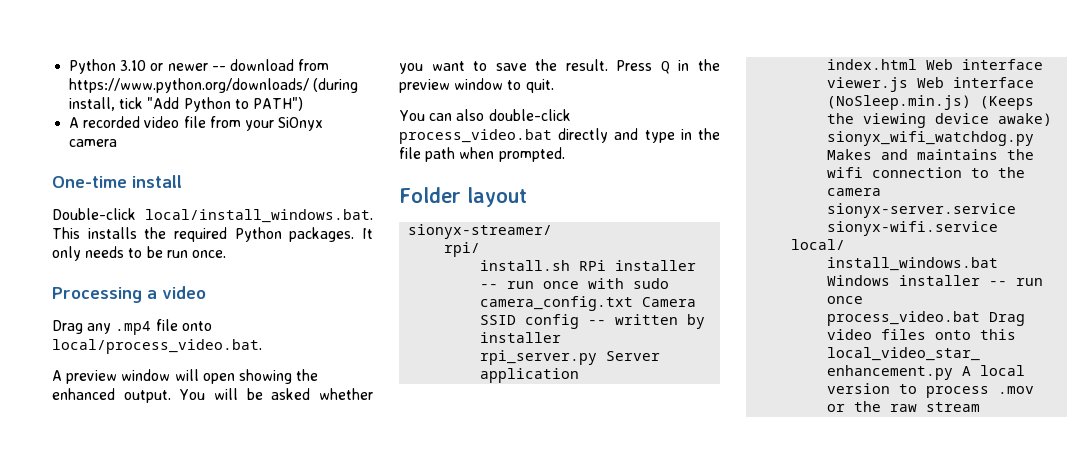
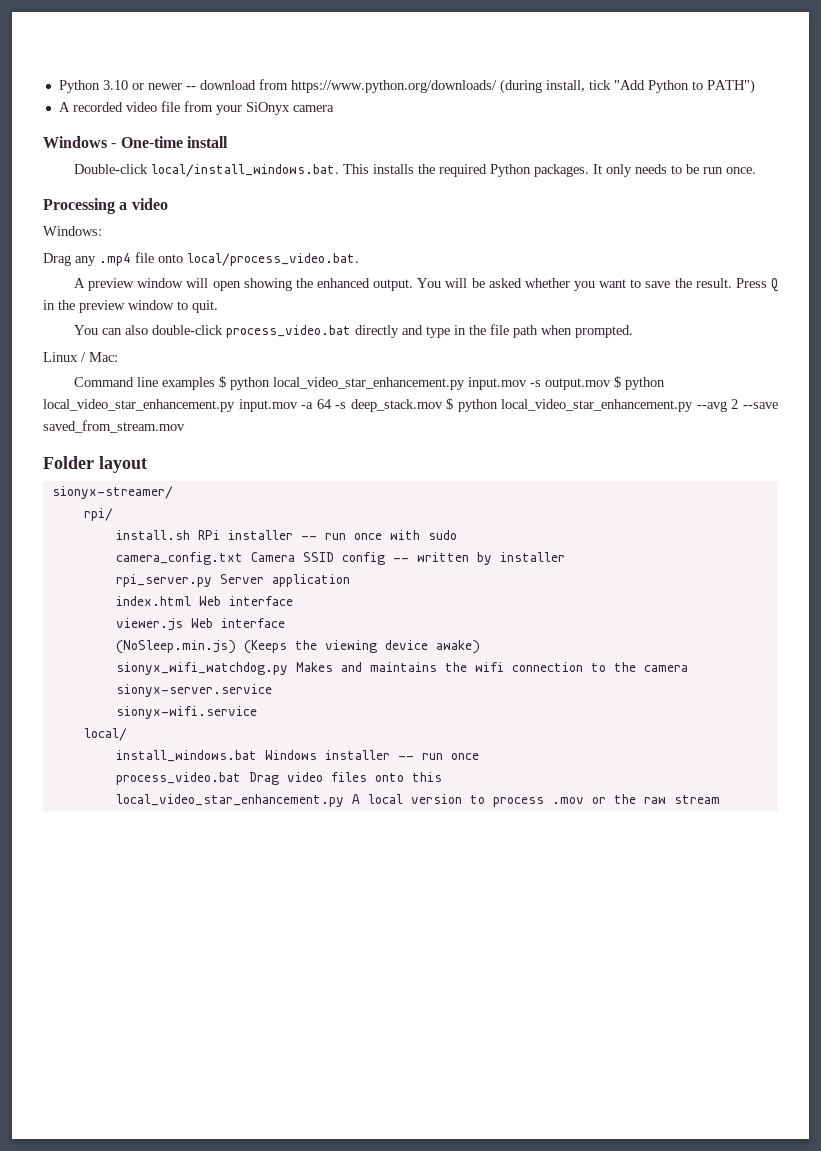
- One-time install
+ Windows - One-time install
+ Windows:
+ Linux / Mac:
+ Command line examples $ python local_video_star_enhancement.py input.mov -s output.mov $ python local_video_star_enhancement.py input.mov -a 64 -s deep_stack.mov $ python local_video_star_enhancement.py --avg 2 --save saved_from_stream.mov

